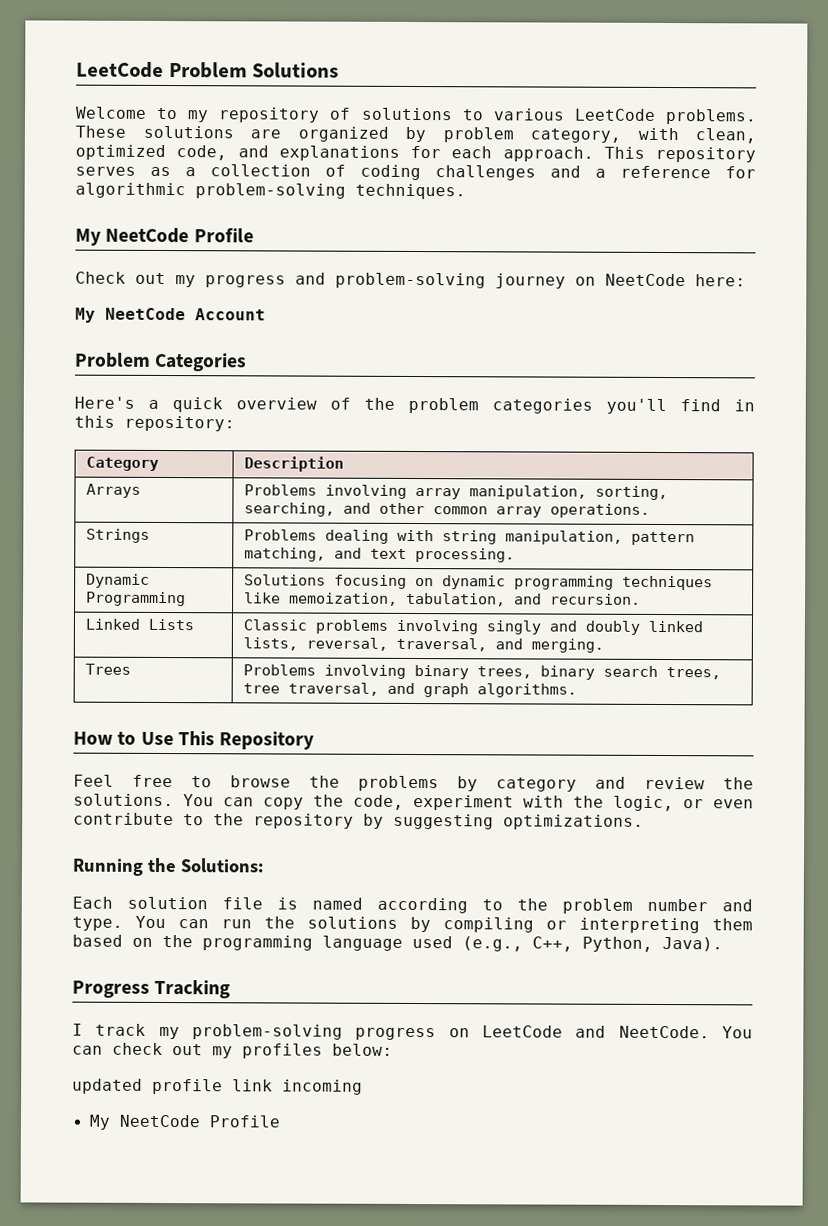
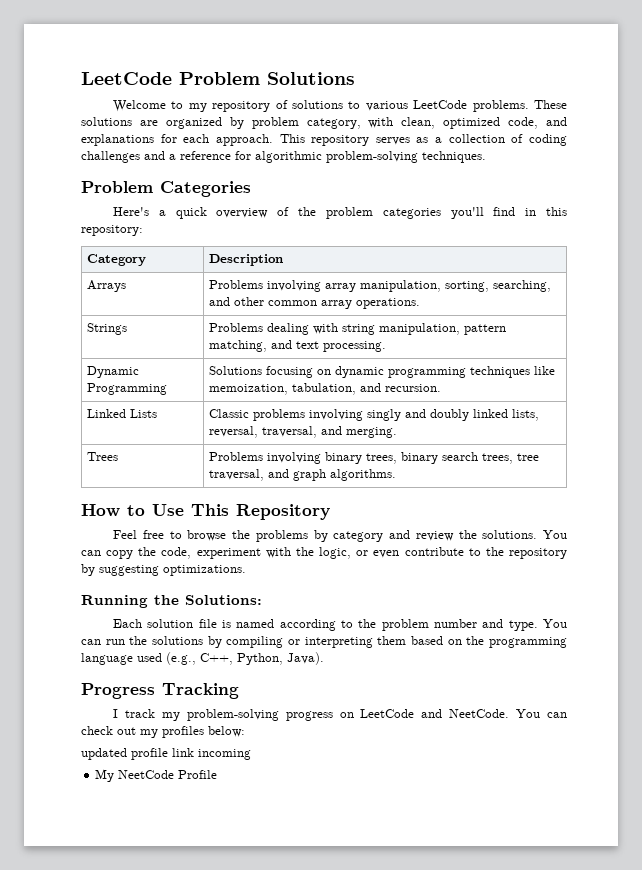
  This repository serves as a collection of coding challenges and a reference for algorithmic problem-solving techniques.
- My NeetCode Profile
- Check out my progress and problem-solving journey on NeetCode here:
- My NeetCode Account

